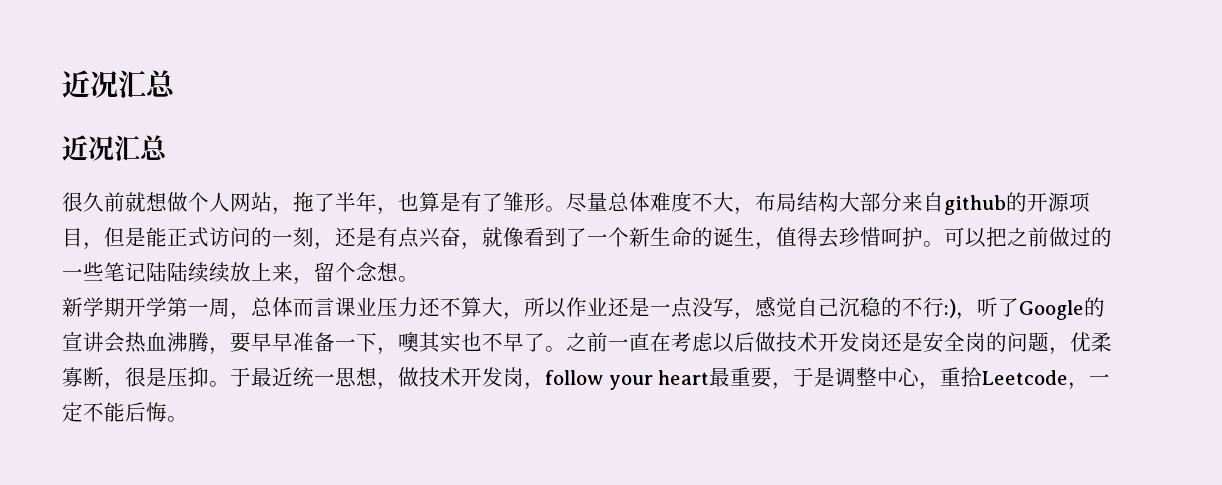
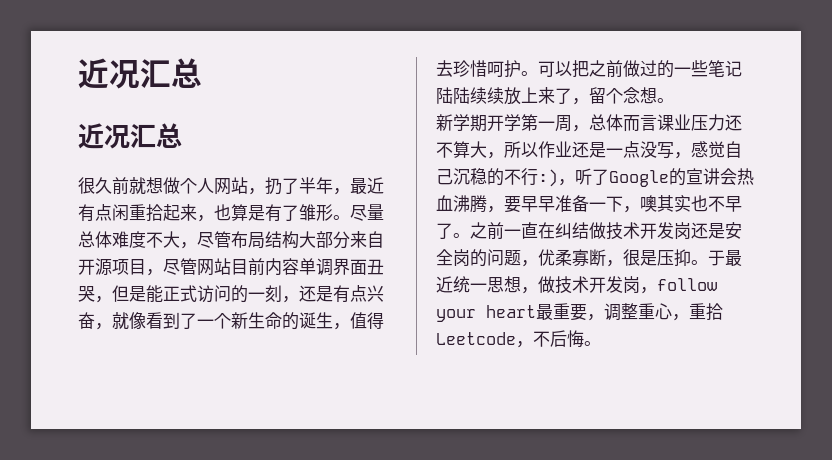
- 很久前就想做个人网站，拖了半年，也算是有了雏形。
+ 很久前就想做个人网站，扔了半年，最近有点闲重拾起来，也算是有了雏形。
- 尽量总体难度不大，布局结构大部分来自github的开源项目，但是能正式访问的一刻，还是有点兴奋，就像看到了一个新生命的诞生，值得去珍惜呵护。
+ 尽量总体难度不大，尽管布局结构大部分来自开源项目，尽管网站目前内容单调界面丑哭，但是能正式访问的一刻，还是有点兴奋，就像看到了一个新生命的诞生，值得去珍惜呵护。
- 可以把之前做过的一些笔记陆陆续续放上来，留个念想。
+ 可以把之前做过的一些笔记陆陆续续放上来了，留个念想。
- 之前一直在考虑以后做技术开发岗还是安全岗的问题，优柔寡断，很是压抑。
+ 之前一直在纠结做技术开发岗还是安全岗的问题，优柔寡断，很是压抑。
- 于最近统一思想，做技术开发岗，follow your heart最重要，于是调整中心，重拾Leetcode，一定不能后悔。
+ 于最近统一思想，做技术开发岗，follow your heart最重要，调整重心，重拾Leetcode，不后悔。

